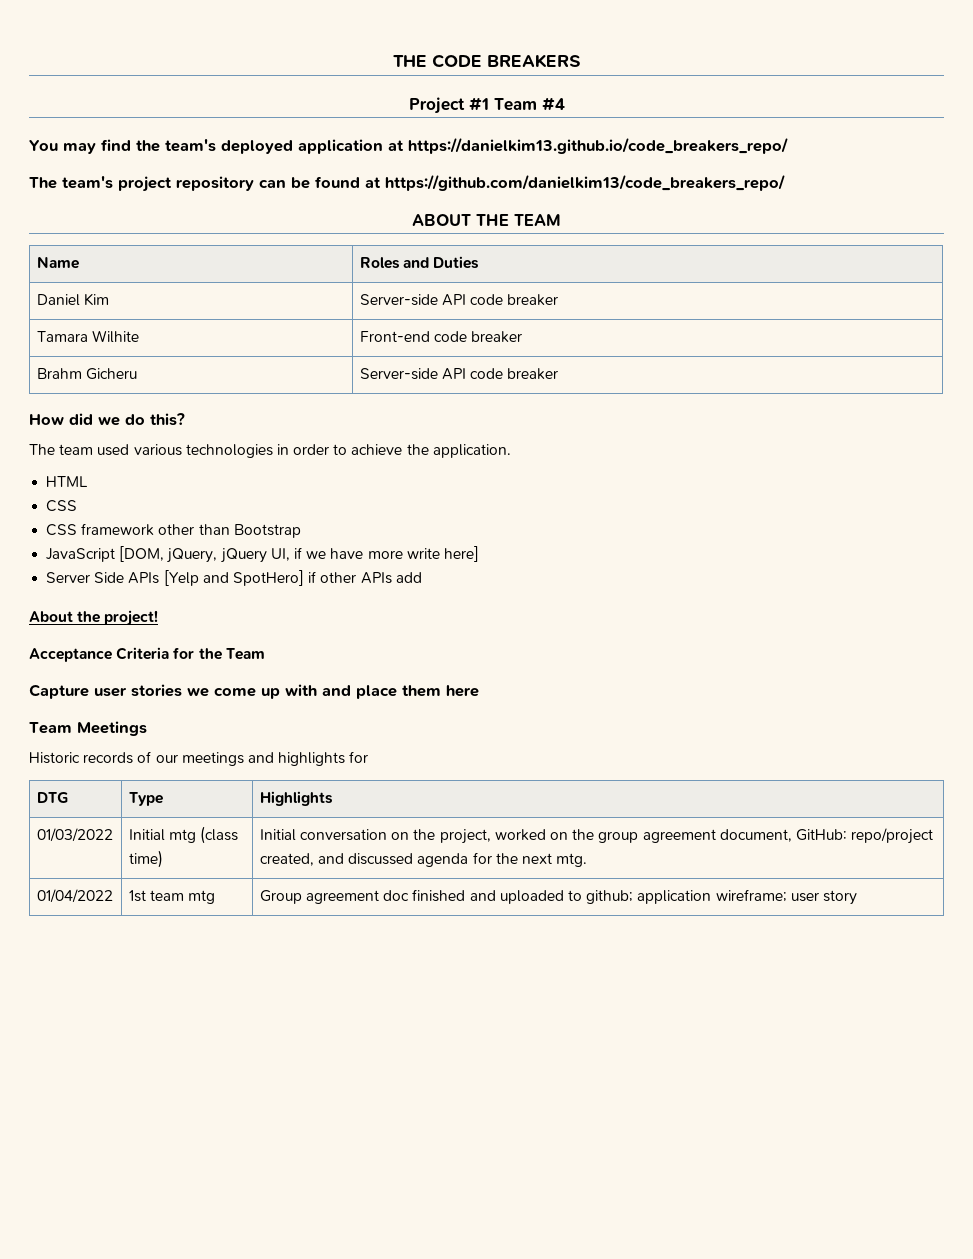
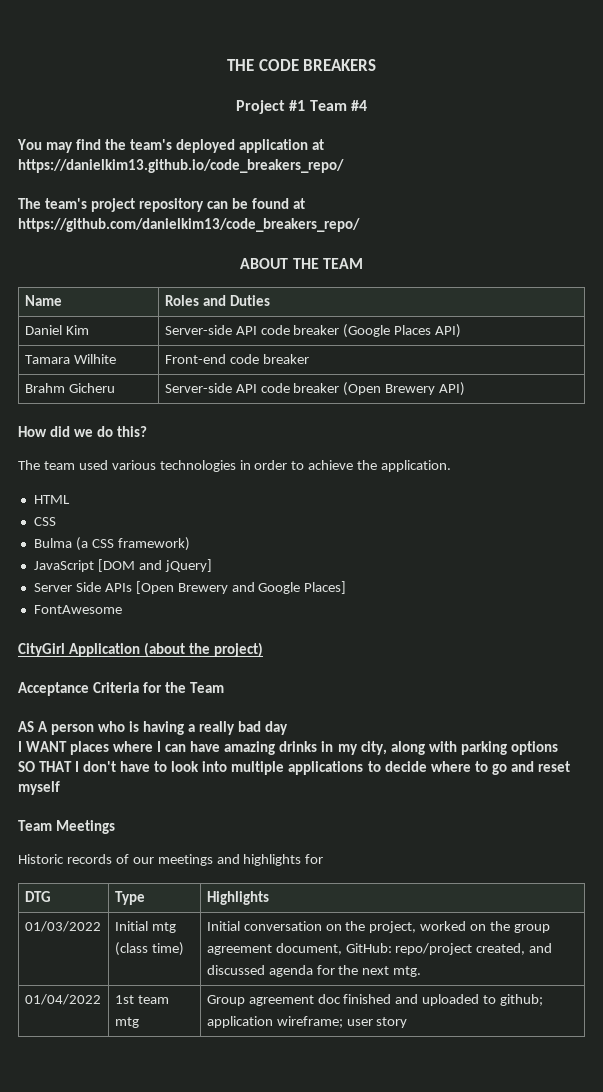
- Daniel Kim | Server-side API code breaker
+ Daniel Kim | Server-side API code breaker (Google Places API)
- Brahm Gicheru | Server-side API code breaker
+ Brahm Gicheru | Server-side API code breaker (Open Brewery API)
- CSS framework other than Bootstrap
- JavaScript [DOM, jQuery, jQuery UI, if we have more write here]
- Server Side APIs [Yelp and SpotHero] if other APIs add
- About the project!
+ Bulma (a CSS framework)
+ JavaScript [DOM and jQuery]
+ Server Side APIs [Open Brewery and Google Places]
+ FontAwesome
+ CityGirl Application (about the project)
- Capture user stories we come up with and place them here
+ AS A person who is having a really bad day
+ I WANT places where I can have amazing drinks in my city, along with parking options
+ SO THAT I don't have to look into multiple applications to decide where to go and reset myself

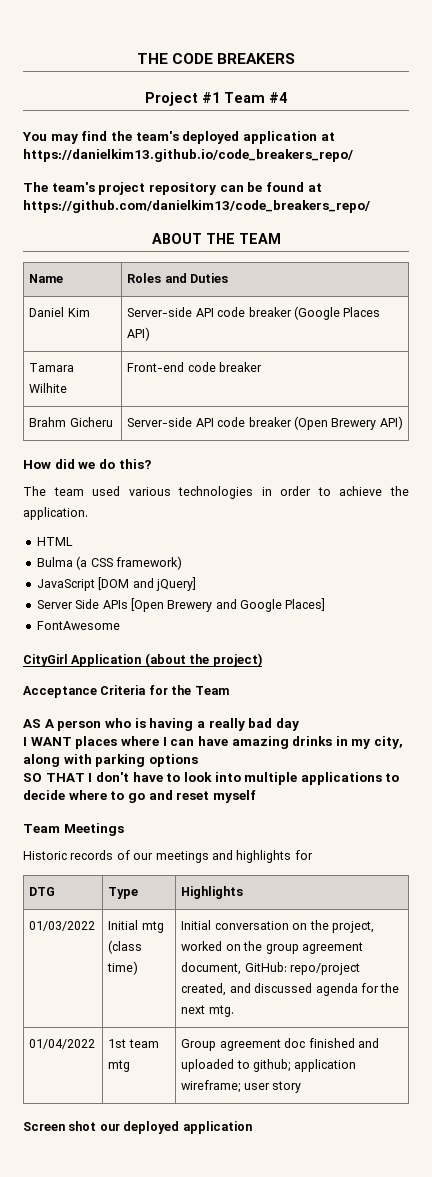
  HTML
- CSS
+ Screen shot our deployed application

